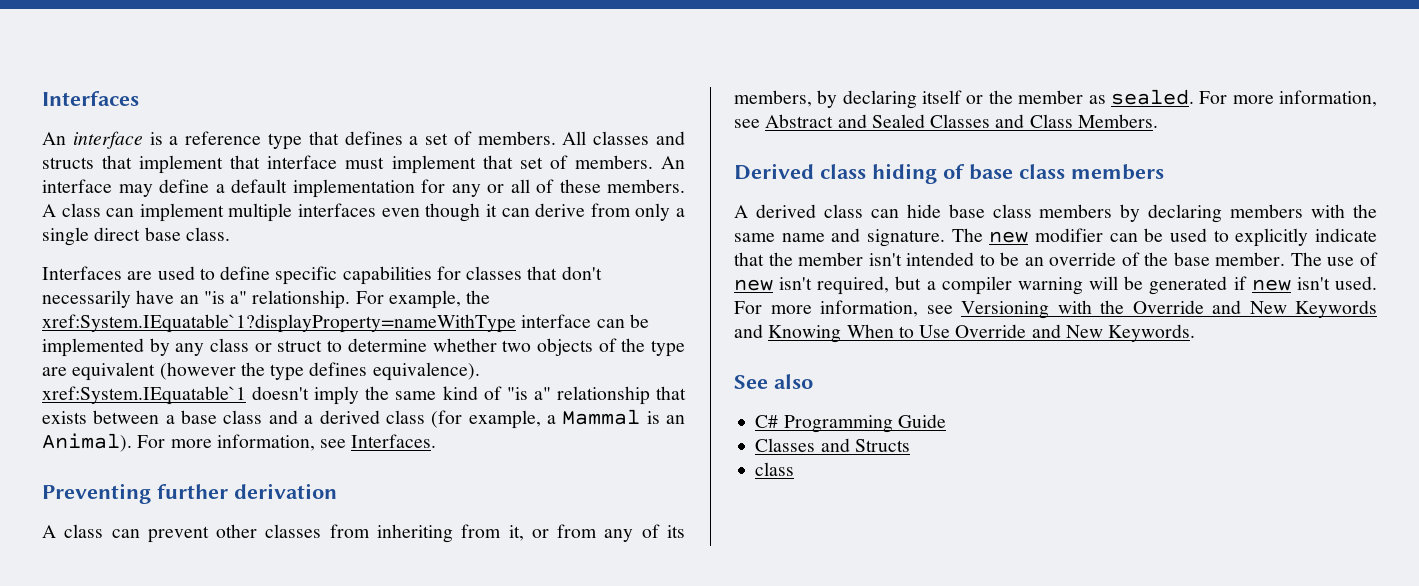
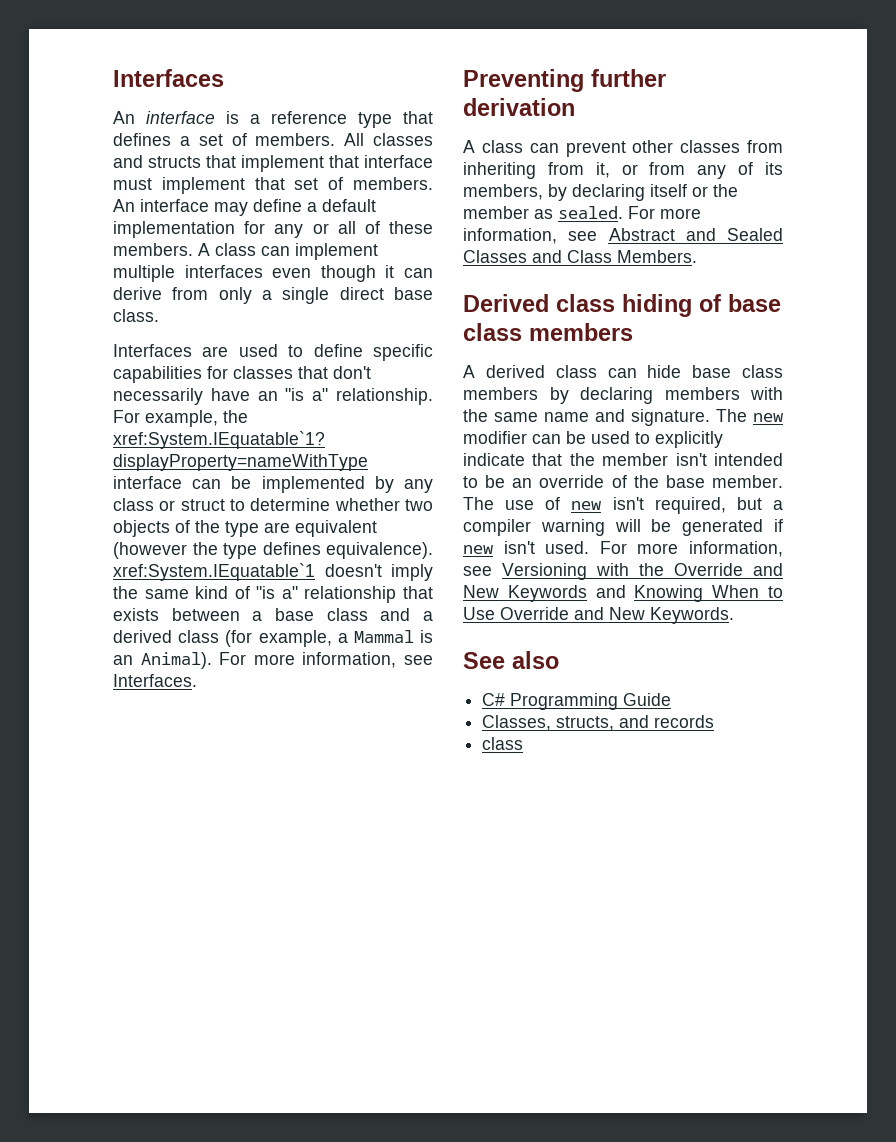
- Classes and Structs
+ Classes, structs, and records

